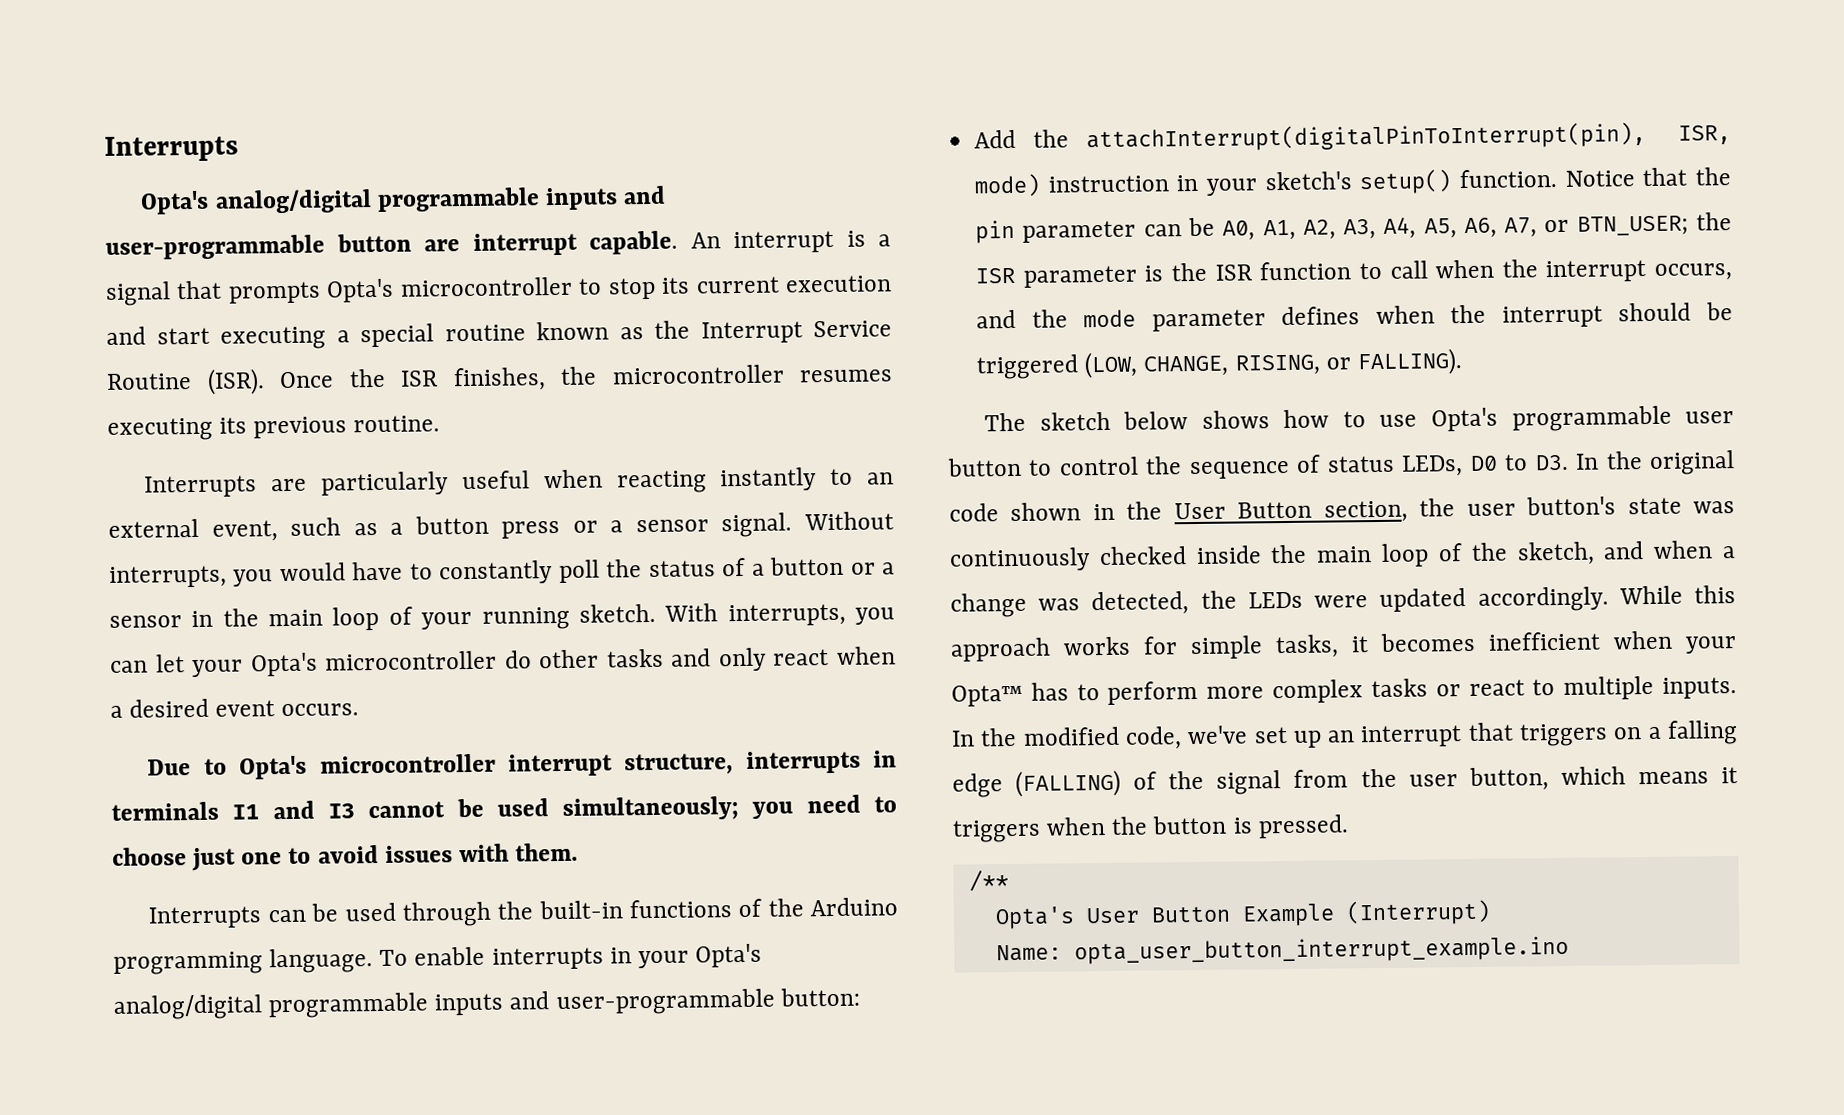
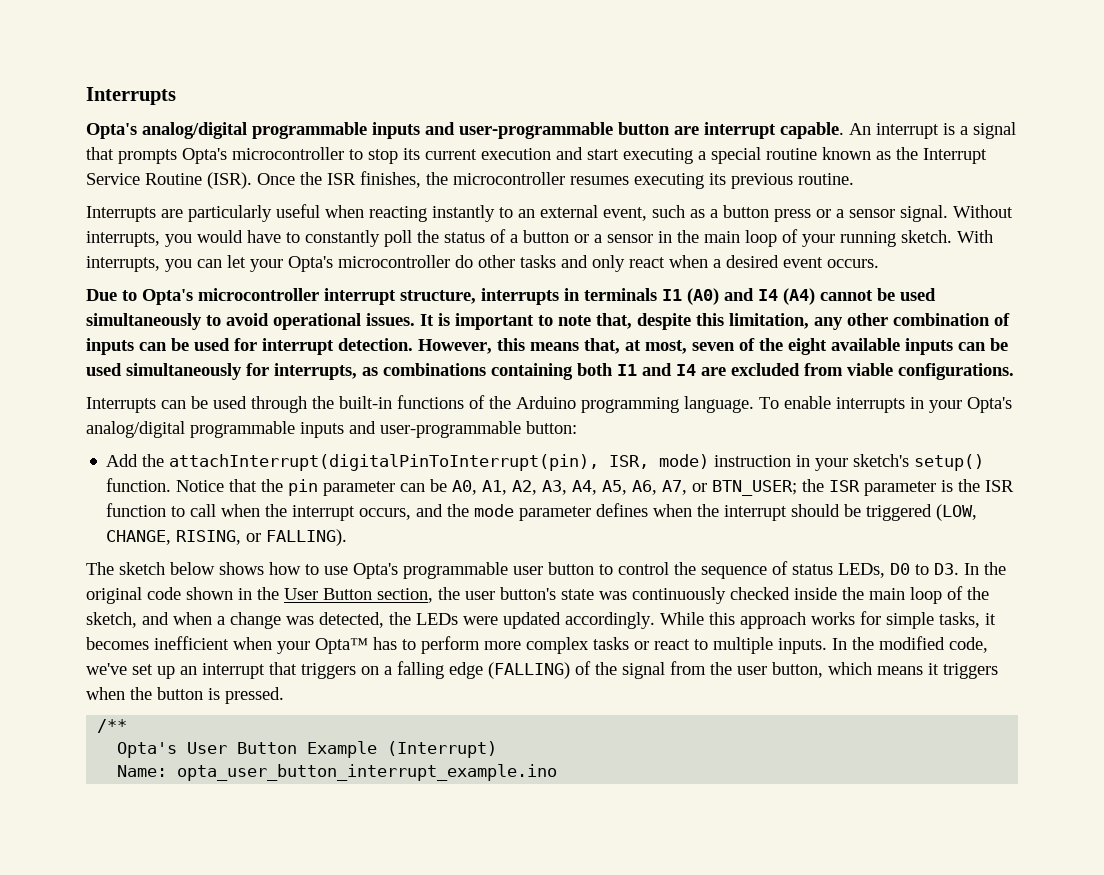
- Due to Opta's microcontroller interrupt structure, interrupts in terminals I1 and I3 cannot be used simultaneously; you need to choose just one to avoid issues with them.
+ Due to Opta's microcontroller interrupt structure, interrupts in terminals I1 (A0) and I4 (A4) cannot be used simultaneously to avoid operational issues. It is important to note that, despite this limitation, any other combination of inputs can be used for interrupt detection. However, this means that, at most, seven of the eight available inputs can be used simultaneously for interrupts, as combinations containing both I1 and I4 are excluded from viable configurations.

